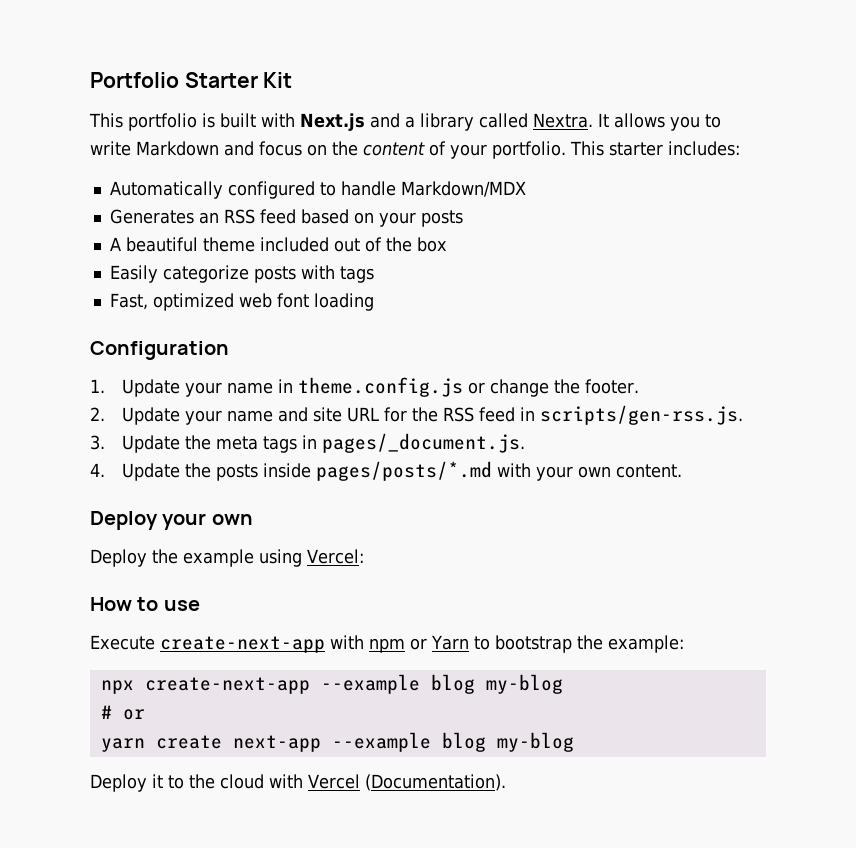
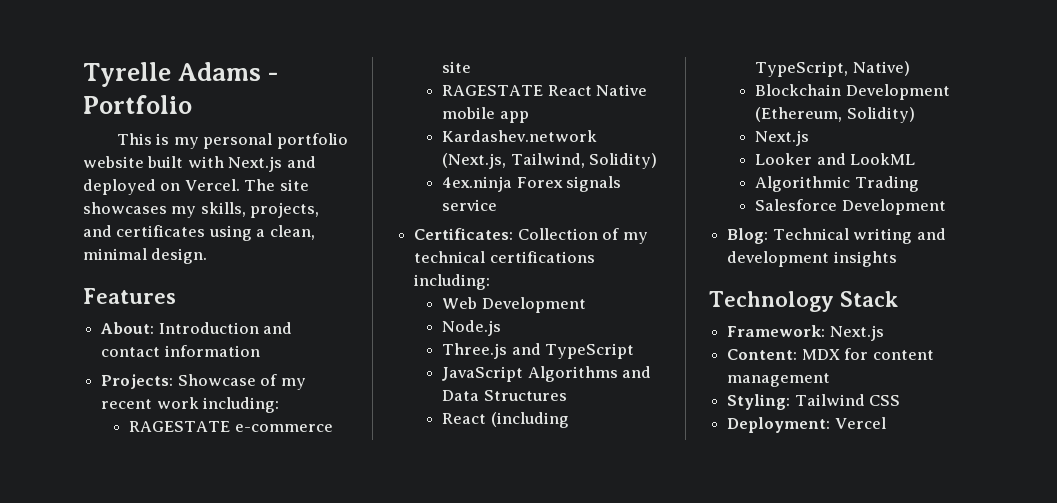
- Portfolio Starter Kit
- This portfolio is built with Next.js and a library called Nextra. It allows you to write Markdown and focus on the content of your portfolio. This starter includes:
- Automatically configured to handle Markdown/MDX
- Generates an RSS feed based on your posts
- A beautiful theme included out of the box
- Easily categorize posts with tags
- Fast, optimized web font loading
- Configuration
- 1. Update your name in theme.config.js or change the footer.
- 2. Update your name and site URL for the RSS feed in scripts/gen-rss.js.
- 3. Update the meta tags in pages/_document.js.
- 4. Update the posts inside pages/posts/*.md with your own content.
- Deploy your own
- Deploy the example using Vercel:
- How to use
- Execute create-next-app with npm or Yarn to bootstrap the example:
- npx create-next-app --example blog my-blog
- # or
- yarn create next-app --example blog my-blog
- Deploy it to the cloud with Vercel (Documentation).
+ Tyrelle Adams - Portfolio
+ This is my personal portfolio website built with Next.js and deployed on Vercel. The site showcases my skills, projects, and certificates using a clean, minimal design.
+ Features
+ About: Introduction and contact information
+ Projects: Showcase of my recent work including:
+ RAGESTATE e-commerce site
+ RAGESTATE React Native mobile app
+ Kardashev.network (Next.js, Tailwind, Solidity)
+ 4ex.ninja Forex signals service
+ Certificates: Collection of my technical certifications including:
+ Web Development
+ Node.js
+ Three.js and TypeScript
+ JavaScript Algorithms and Data Structures
+ React (including TypeScript, Native)
+ Blockchain Development (Ethereum, Solidity)
+ Next.js
+ Looker and LookML
+ Algorithmic Trading
+ Salesforce Development
+ Blog: Technical writing and development insights
+ Technology Stack
+ Framework: Next.js
+ Content: MDX for content management
+ Styling: Tailwind CSS
+ Deployment: Vercel

